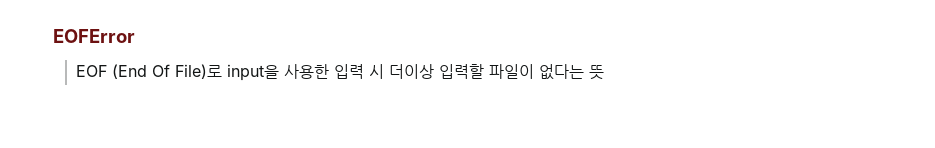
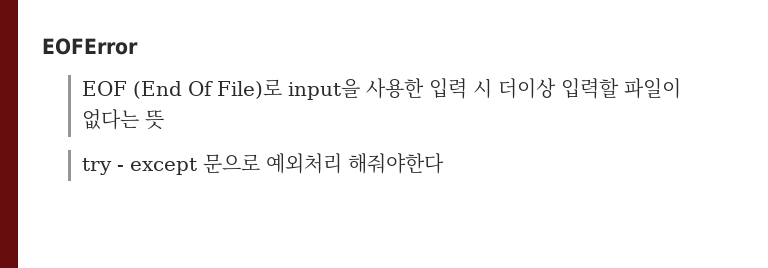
+ try - except 문으로 예외처리 해줘야한다

